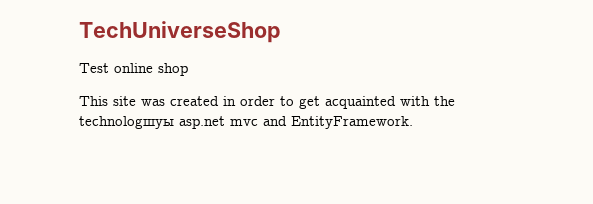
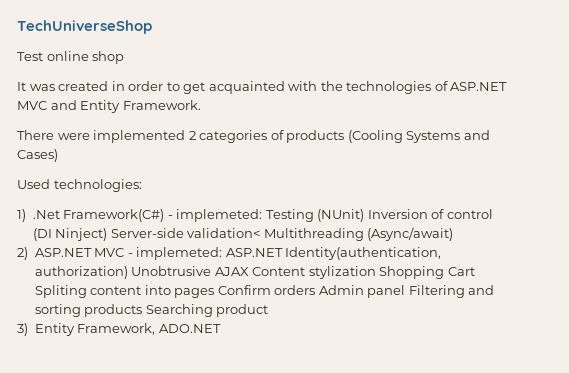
- This site was created in order to get acquainted with the technologшуы asp.net mvс and EntityFramework.
+ It was created in order to get acquainted with the technologies of ASP.NET MVC and Entity Framework.
+ There were implemented 2 categories of products (Cooling Systems and Cases)
+ Used technologies:
+ 1) .Net Framework(C#) - implemeted: Testing (NUnit) Inversion of control (DI Ninject) Server-side validation< Multithreading (Async/await)
+ 2) ASP.NET MVC - implemeted: ASP.NET Identity(authentication, authorization) Unobtrusive AJAX Content stylization Shopping Cart Spliting content into pages Confirm orders Admin panel Filtering and sorting products Searching product
+ 3) Entity Framework, ADO.NET

